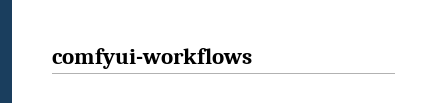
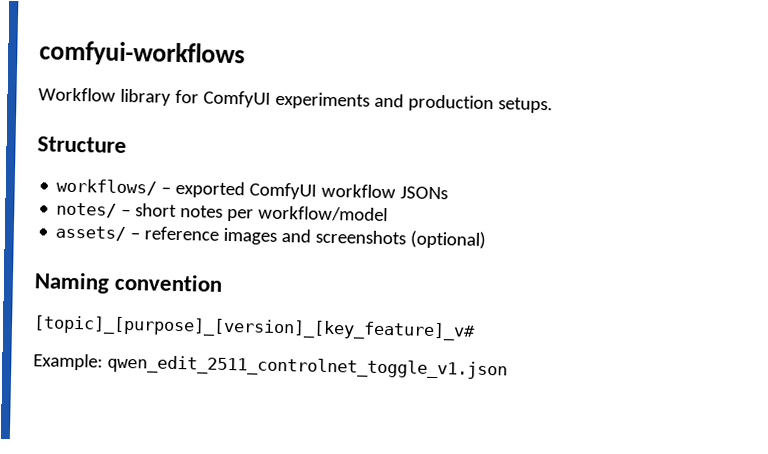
+ Workflow library for ComfyUI experiments and production setups.
+ Structure
+ workflows/ – exported ComfyUI workflow JSONs
+ notes/ – short notes per workflow/model
+ assets/ – reference images and screenshots (optional)
+ Naming convention
+ [topic]_[purpose]_[version]_[key_feature]_v#
+ Example: qwen_edit_2511_controlnet_toggle_v1.json

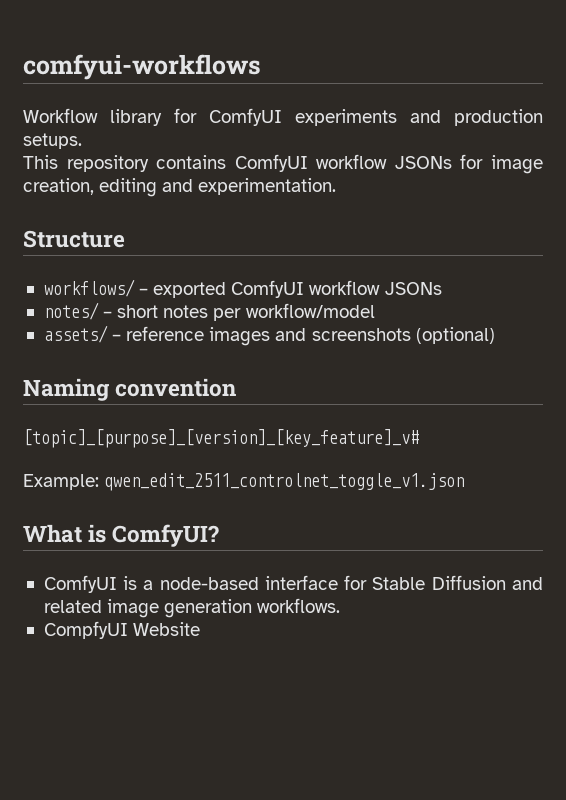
+ This repository contains ComfyUI workflow JSONs for image creation, editing and experimentation.
+ What is ComfyUI?
+ ComfyUI is a node-based interface for Stable Diffusion and related image generation workflows.
+ CompfyUI Website

